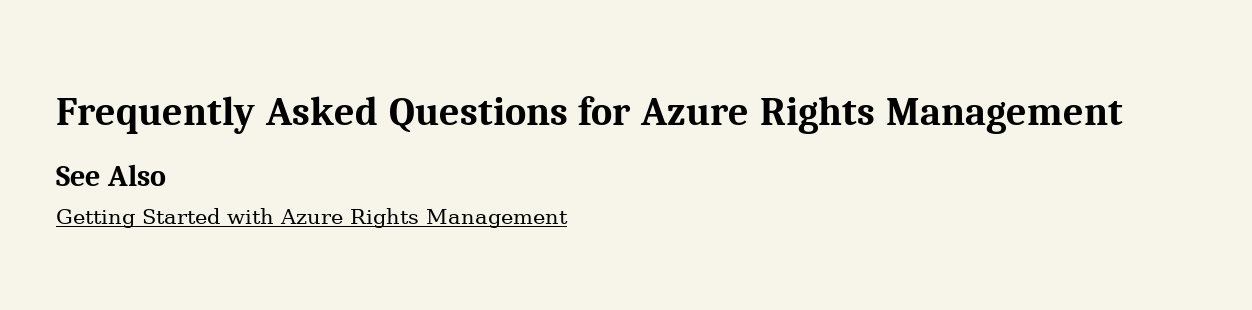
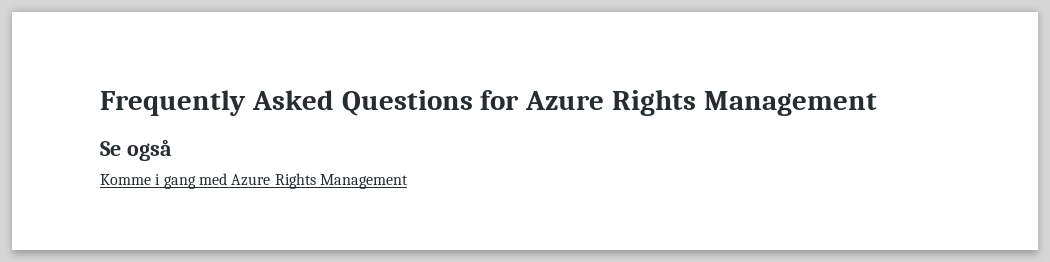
- See Also
- Getting Started with Azure Rights Management
+ Se også
+ Komme i gang med Azure Rights Management

